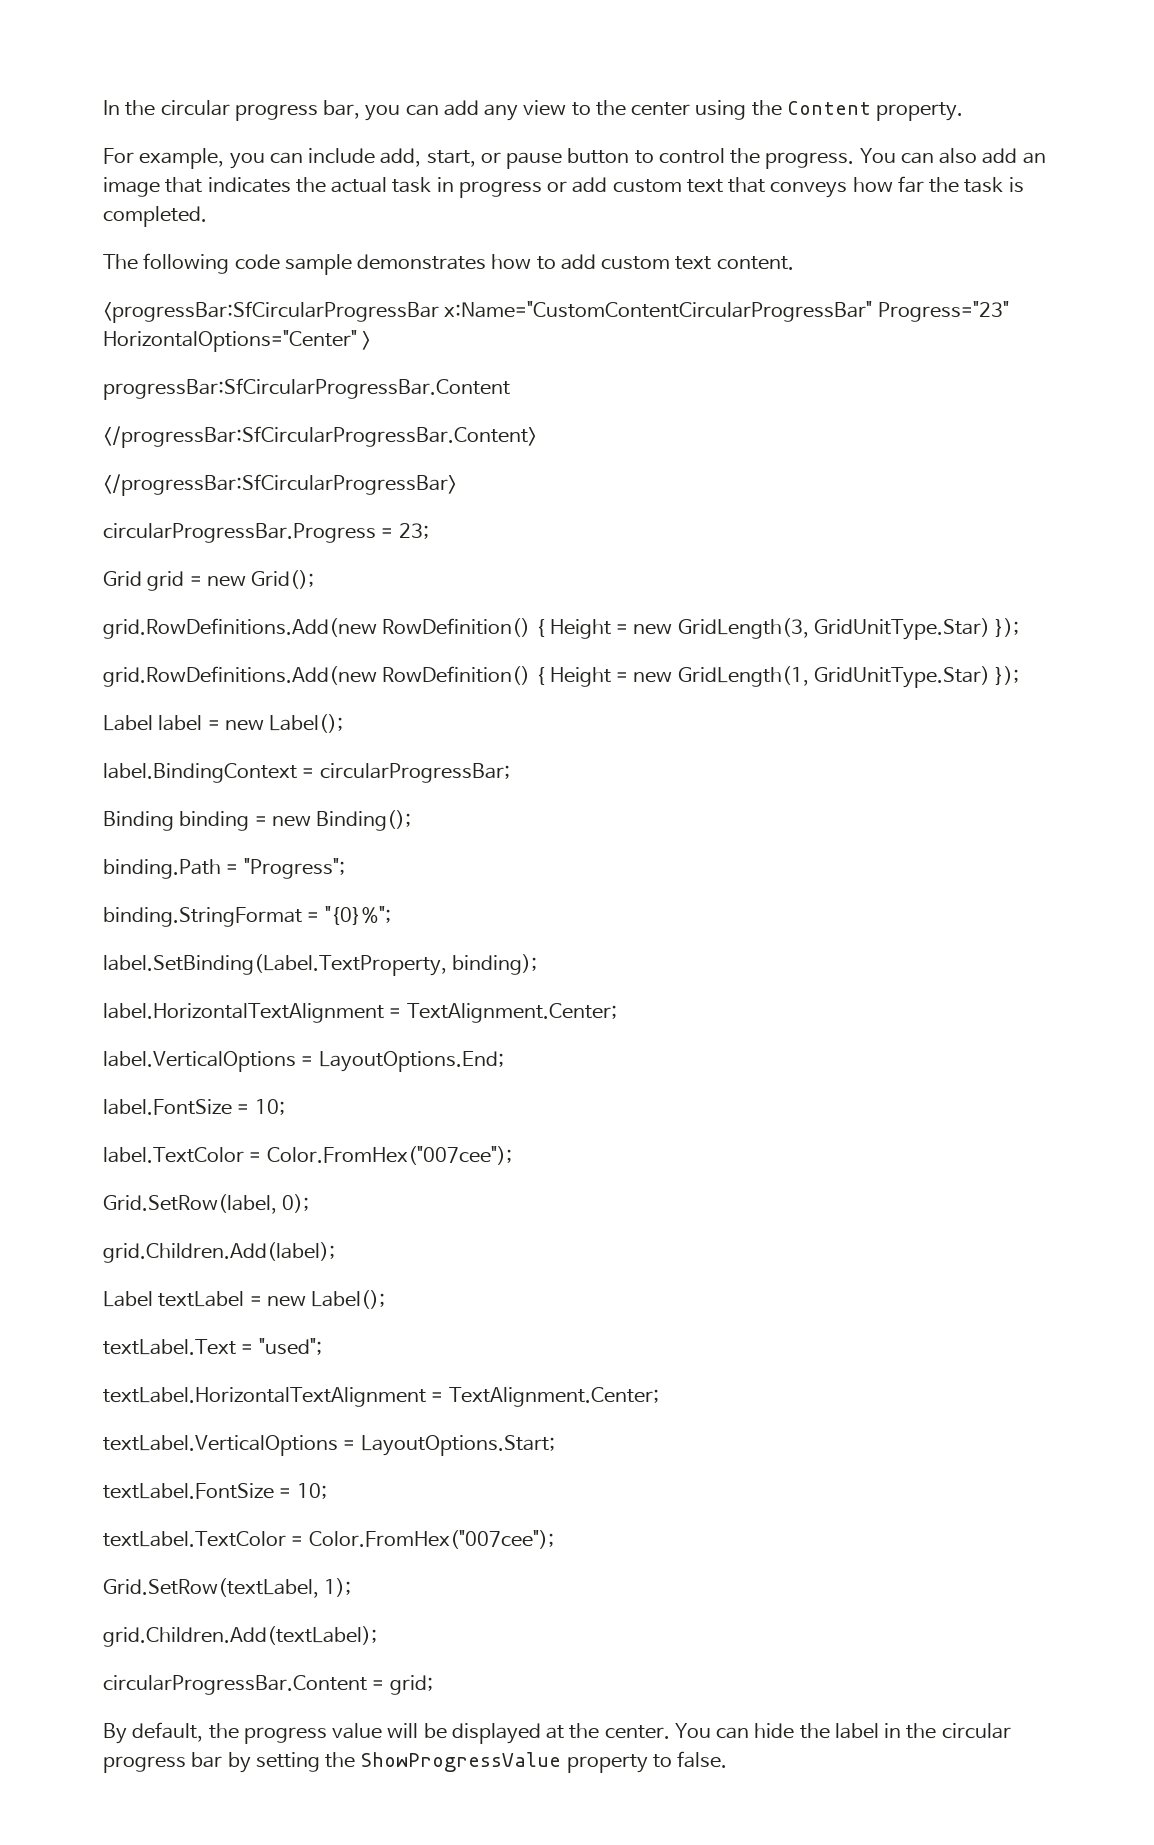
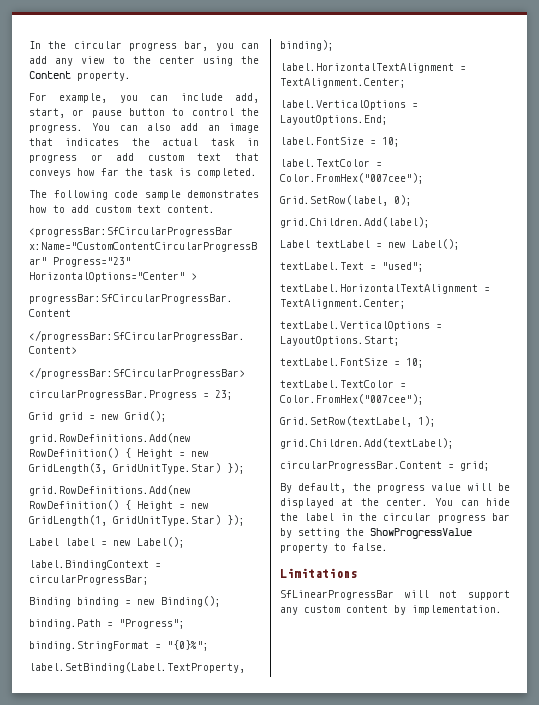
+ Limitations
+ SfLinearProgressBar will not support any custom content by implementation.

